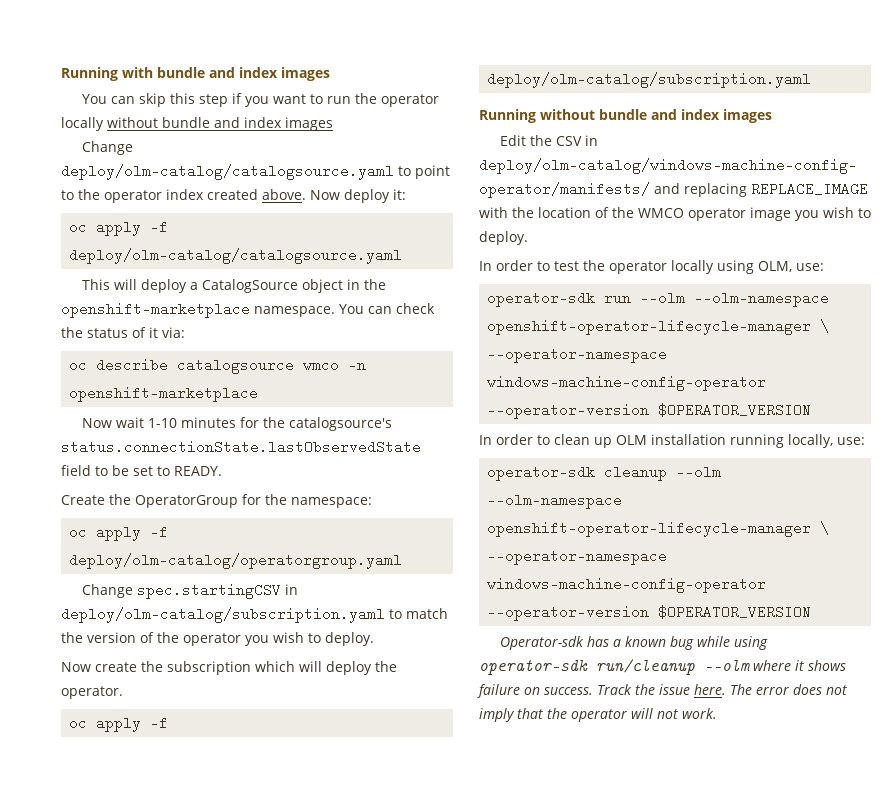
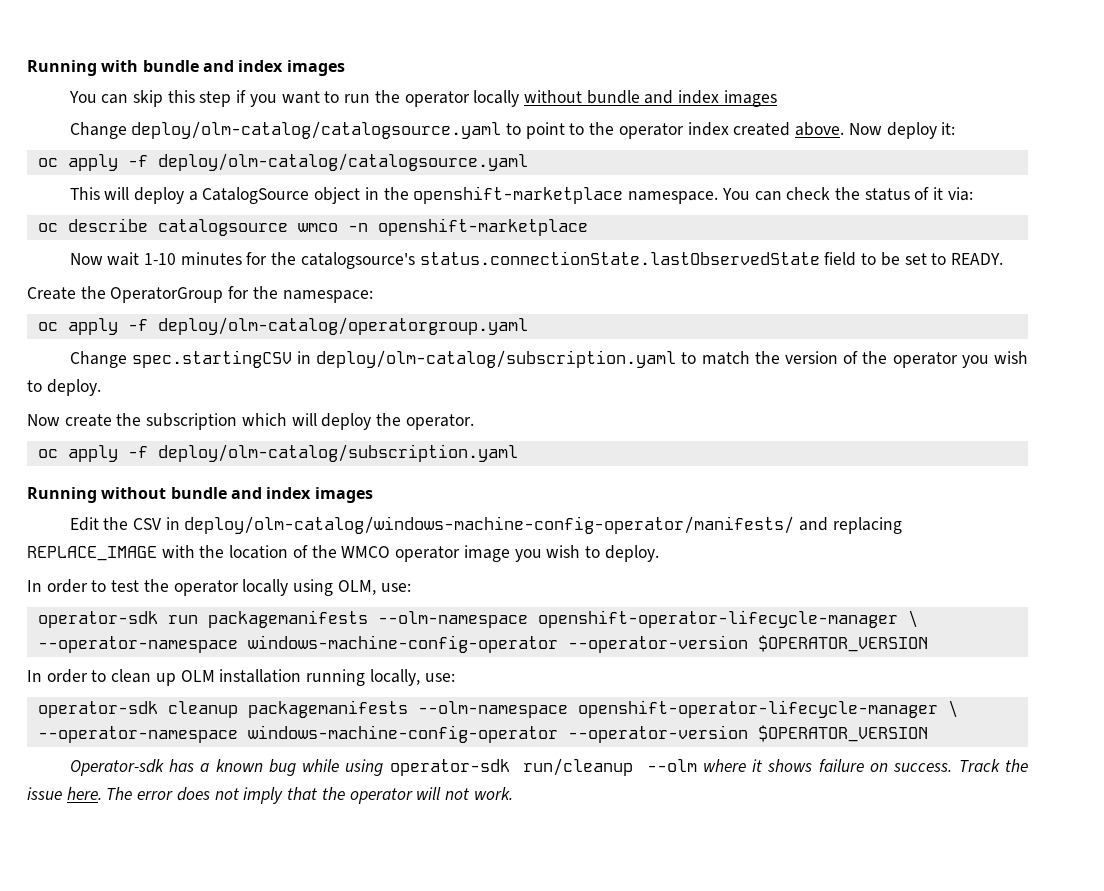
- operator-sdk run --olm --olm-namespace openshift-operator-lifecycle-manager \
+ operator-sdk run packagemanifests --olm-namespace openshift-operator-lifecycle-manager \
- operator-sdk cleanup --olm --olm-namespace openshift-operator-lifecycle-manager \
+ operator-sdk cleanup packagemanifests --olm-namespace openshift-operator-lifecycle-manager \

